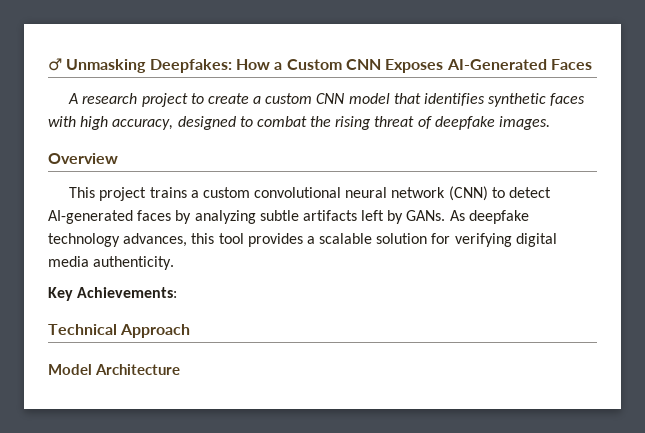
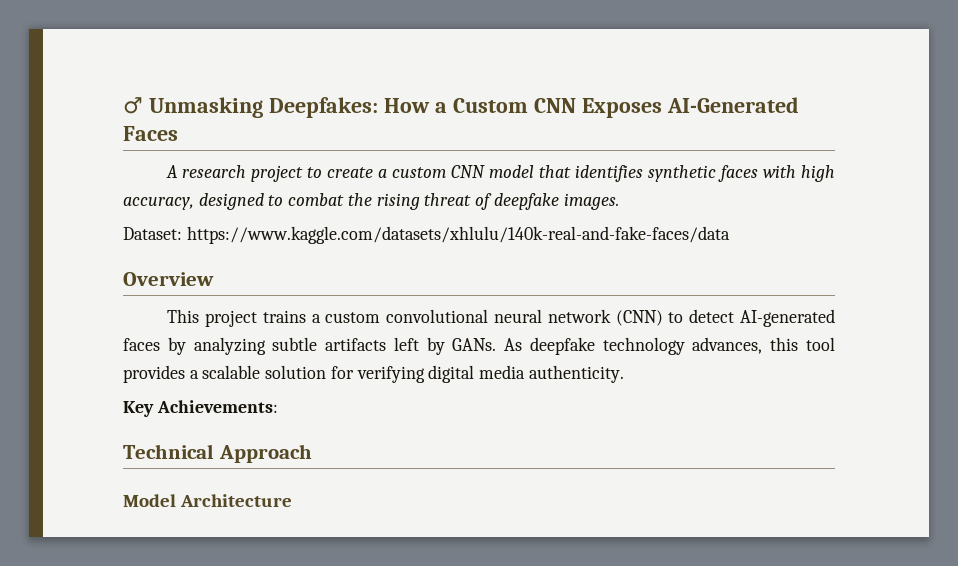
+ Dataset: https://www.kaggle.com/datasets/xhlulu/140k-real-and-fake-faces/data

